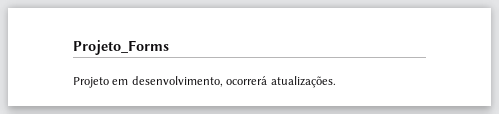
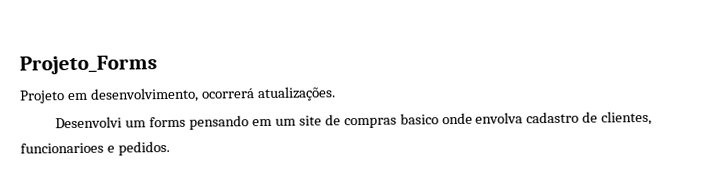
+ Desenvolvi um forms pensando em um site de compras basico onde envolva cadastro de clientes, funcionarioes e pedidos.

